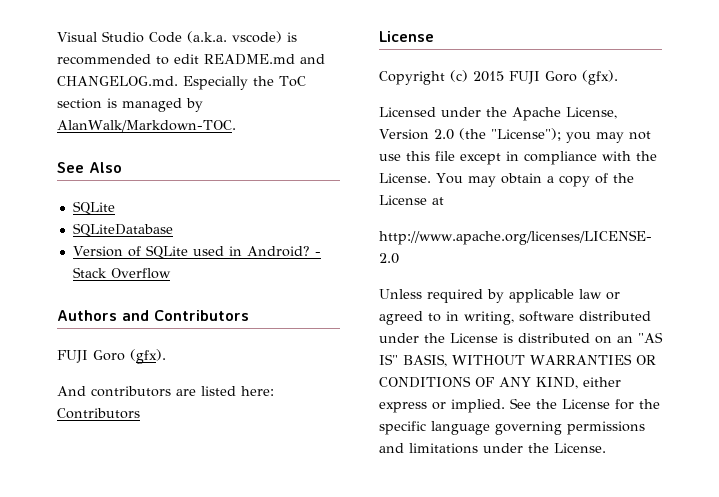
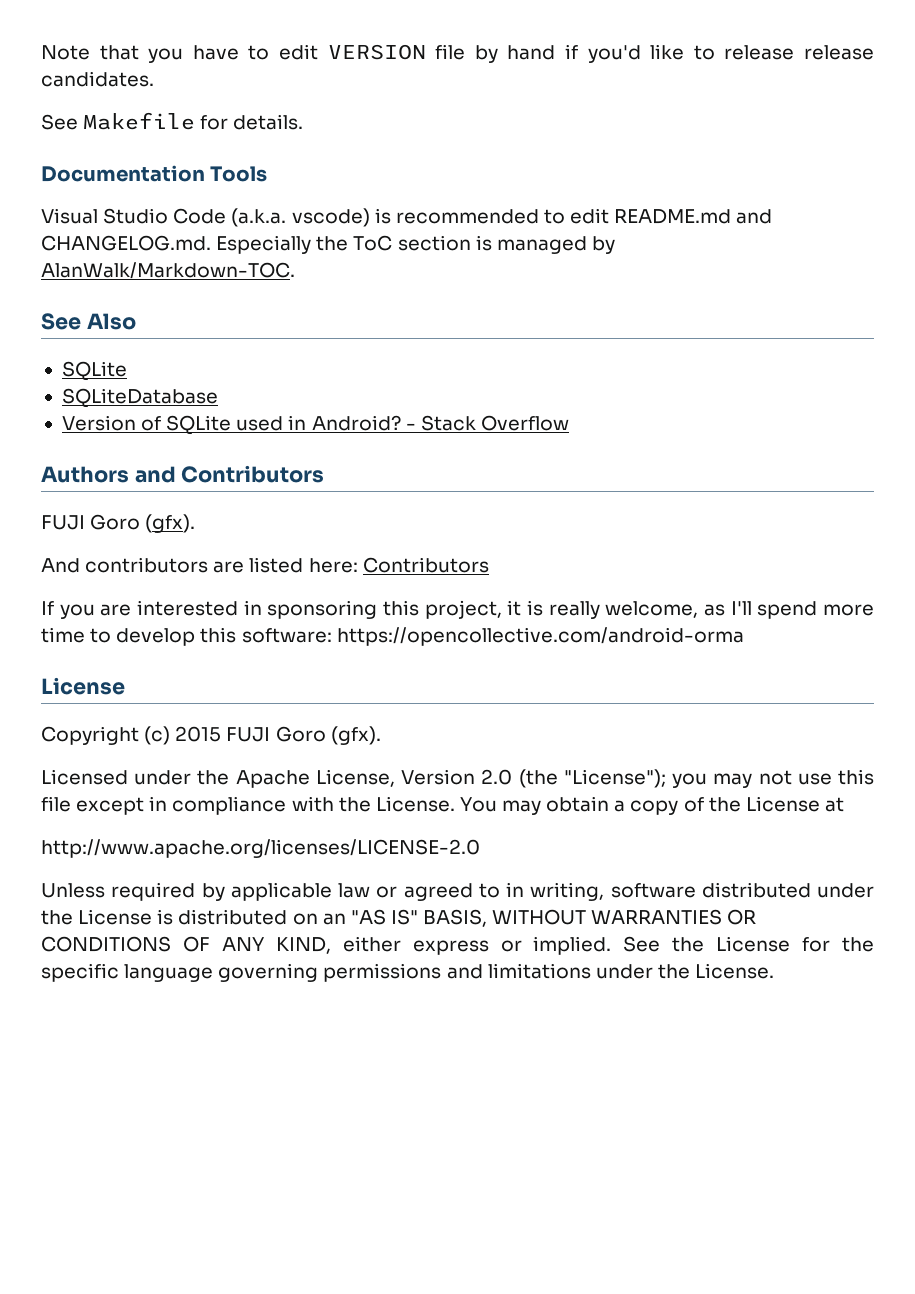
+ Note that you have to edit VERSION file by hand if you'd like to release release candidates.
+ See Makefile for details.
+ Documentation Tools
+ If you are interested in sponsoring this project, it is really welcome, as I'll spend more time to develop this software: https://opencollective.com/android-orma

